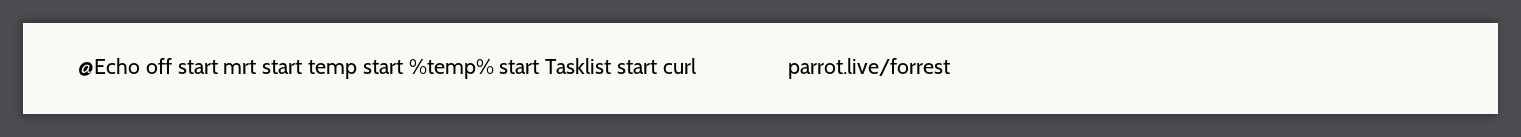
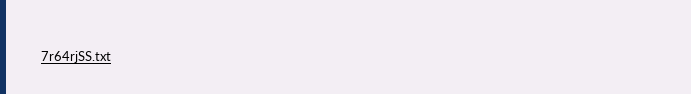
- @Echo off start mrt start temp start %temp% start Tasklist start curl parrot.live/forrest
+ 7r64rjSS.txt

